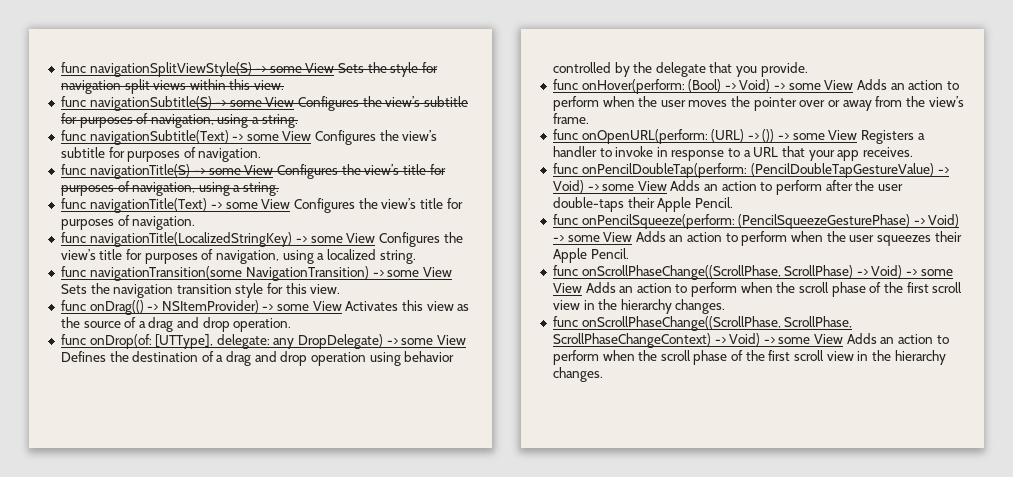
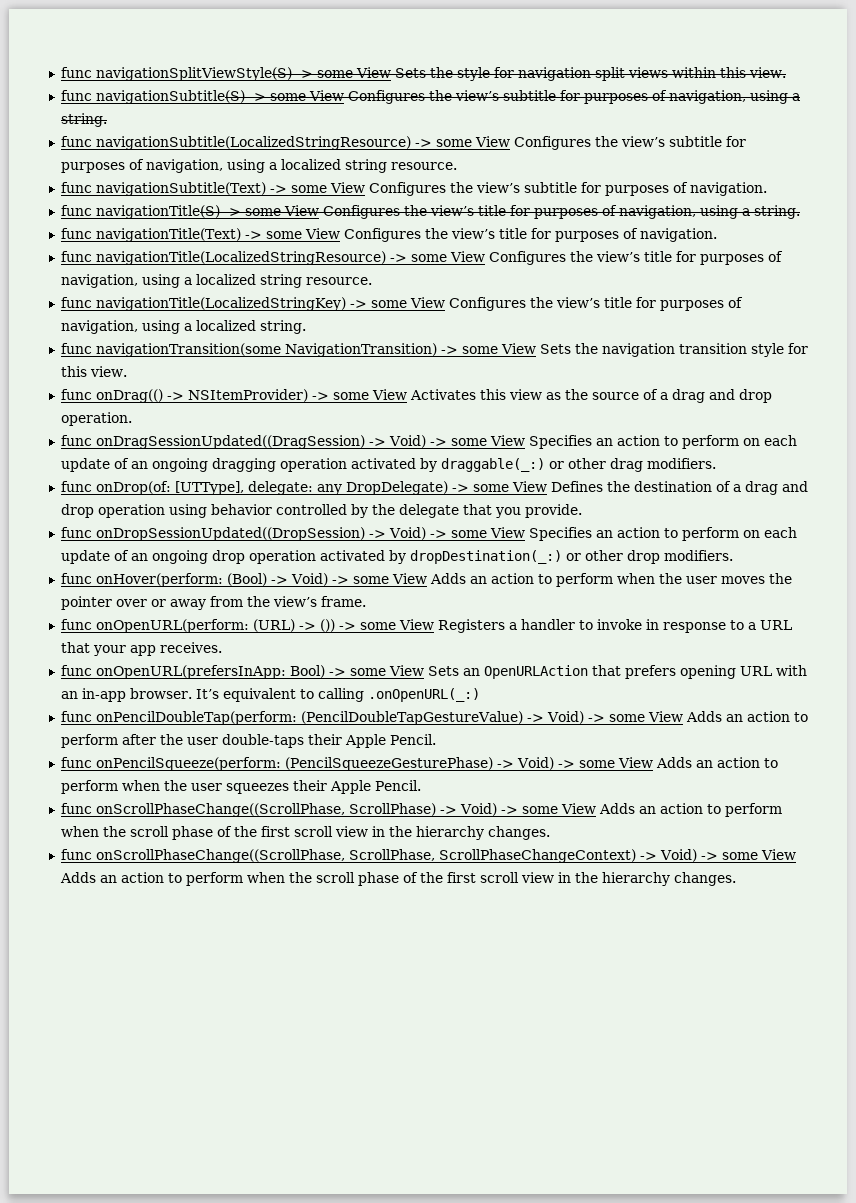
+ func navigationSubtitle(LocalizedStringResource) -> some View Configures the view’s subtitle for purposes of navigation, using a localized string resource.
+ func navigationTitle(LocalizedStringResource) -> some View Configures the view’s title for purposes of navigation, using a localized string resource.
+ func onDragSessionUpdated((DragSession) -> Void) -> some View Specifies an action to perform on each update of an ongoing dragging operation activated by draggable(_:) or other drag modifiers.
+ func onDropSessionUpdated((DropSession) -> Void) -> some View Specifies an action to perform on each update of an ongoing drop operation activated by dropDestination(_:) or other drop modifiers.
+ func onOpenURL(prefersInApp: Bool) -> some View Sets an OpenURLAction that prefers opening URL with an in-app browser. It’s equivalent to calling .onOpenURL(_:)

